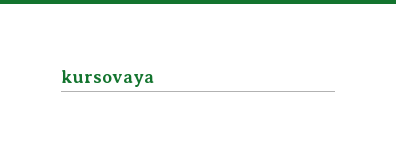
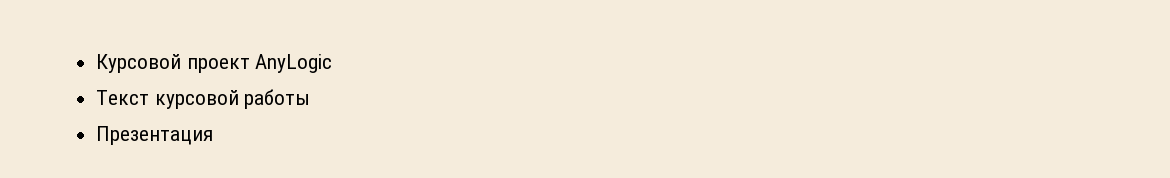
- kursovaya
+ Курсовой проект AnyLogic
+ Текст курсовой работы
+ Презентация

